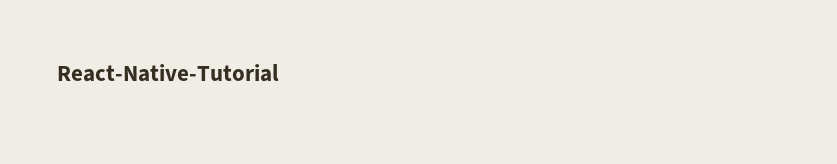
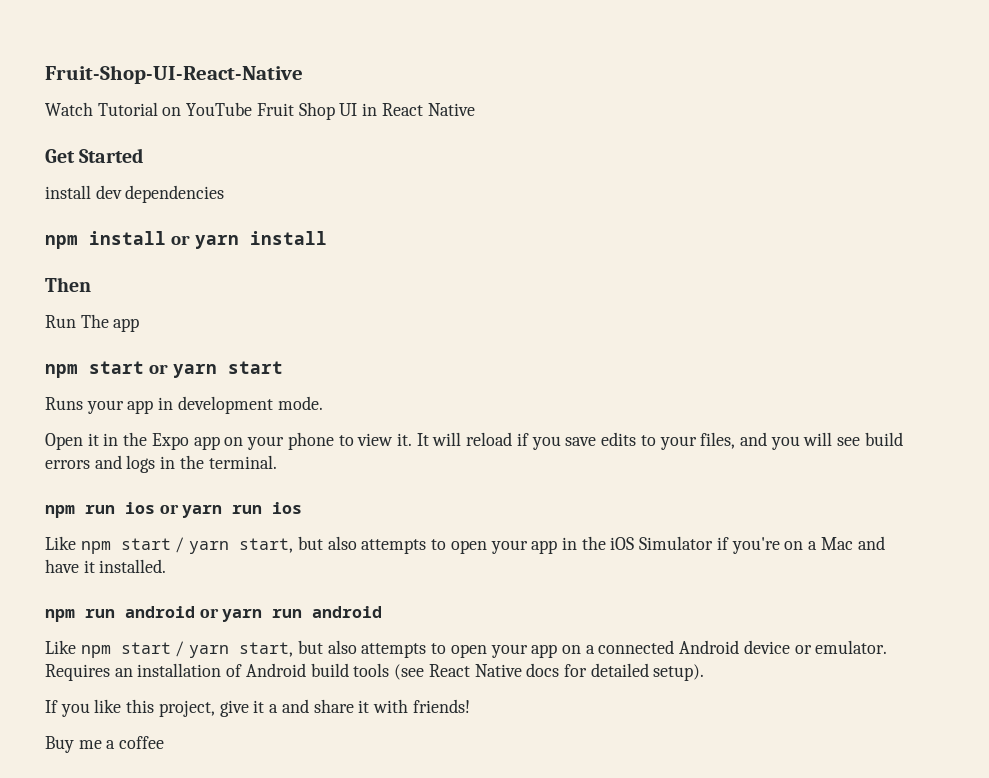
- React-Native-Tutorial
+ Fruit-Shop-UI-React-Native
+ Watch Tutorial on YouTube Fruit Shop UI in React Native
+ Get Started
+ install dev dependencies
+ npm install or yarn install
+ Then
+ Run The app
+ npm start or yarn start
+ Runs your app in development mode.
+ Open it in the Expo app on your phone to view it. It will reload if you save edits to your files, and you will see build errors and logs in the terminal.
+ npm run ios or yarn run ios
+ Like npm start / yarn start, but also attempts to open your app in the iOS Simulator if you're on a Mac and have it installed.
+ npm run android or yarn run android
+ Like npm start / yarn start, but also attempts to open your app on a connected Android device or emulator. Requires an installation of Android build tools (see React Native docs for detailed setup).
+ If you like this project, give it a and share it with friends!
+ Buy me a coffee

